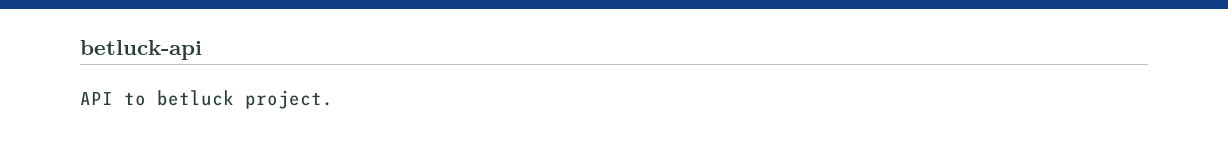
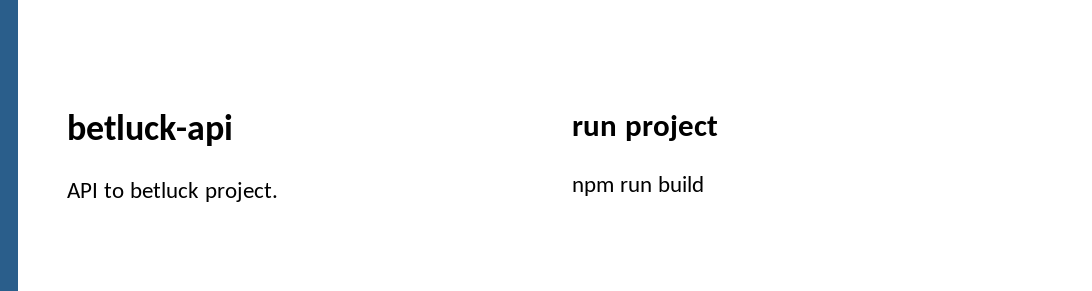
+ run project
+ npm run build

